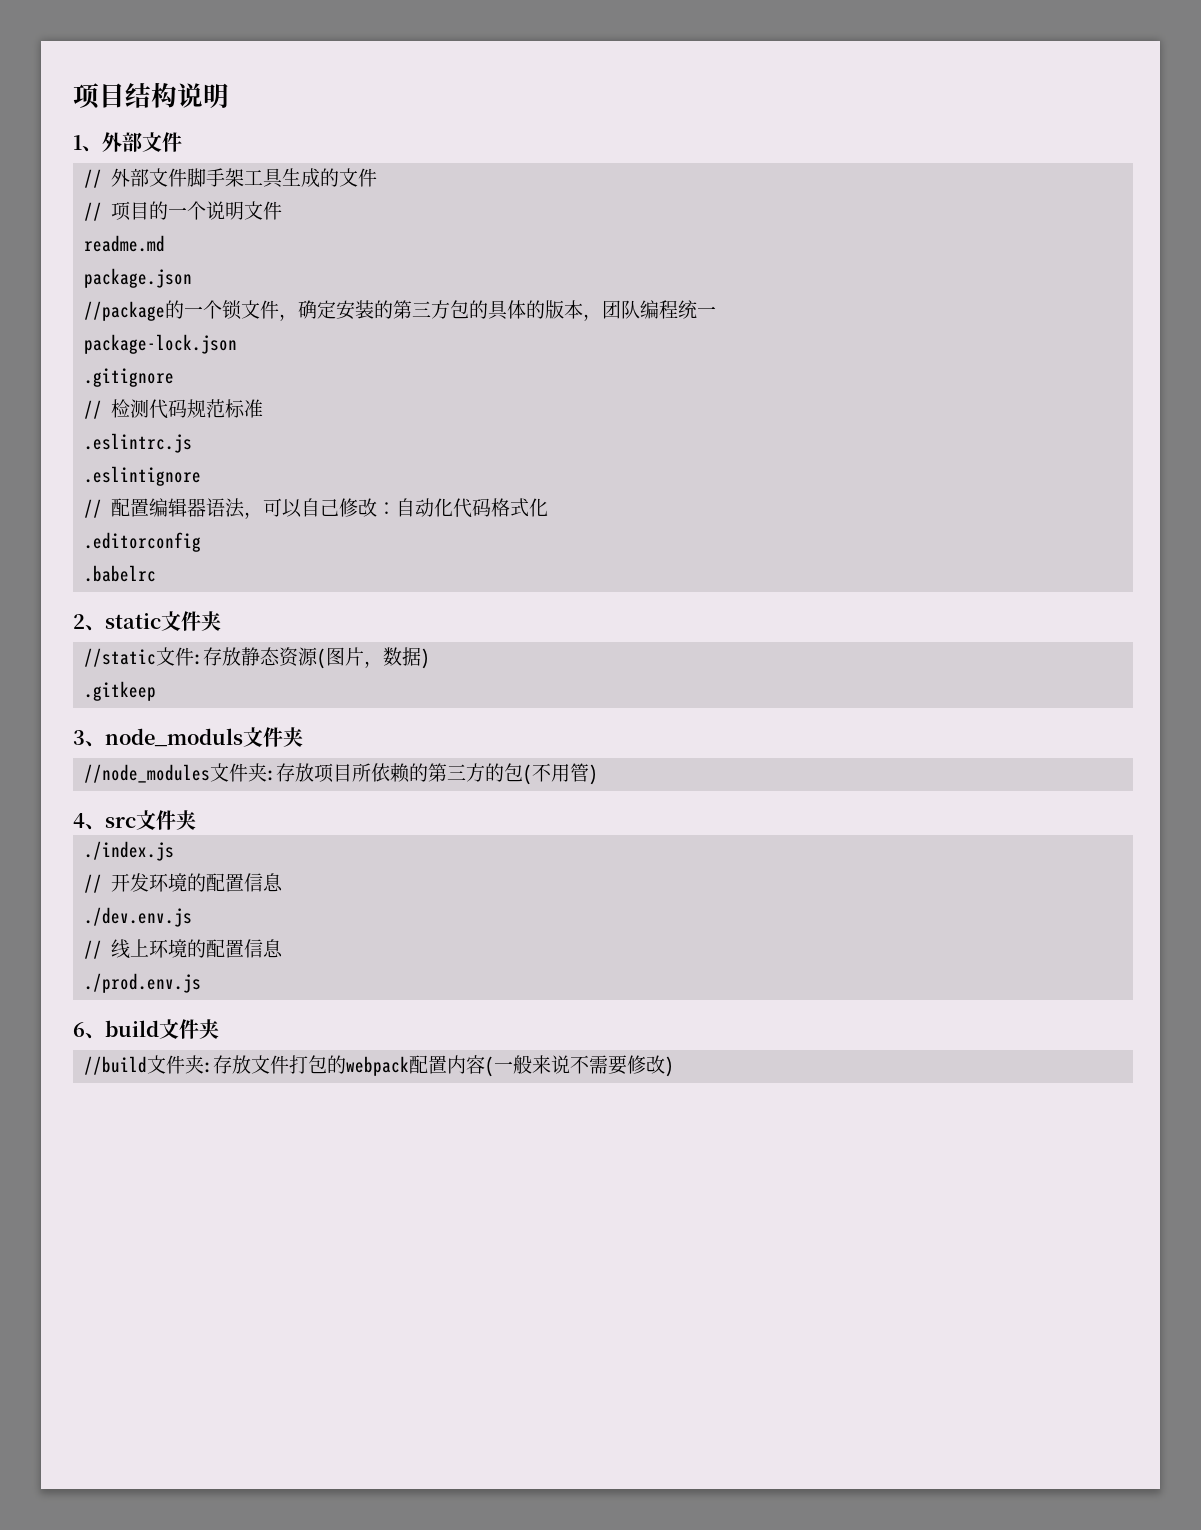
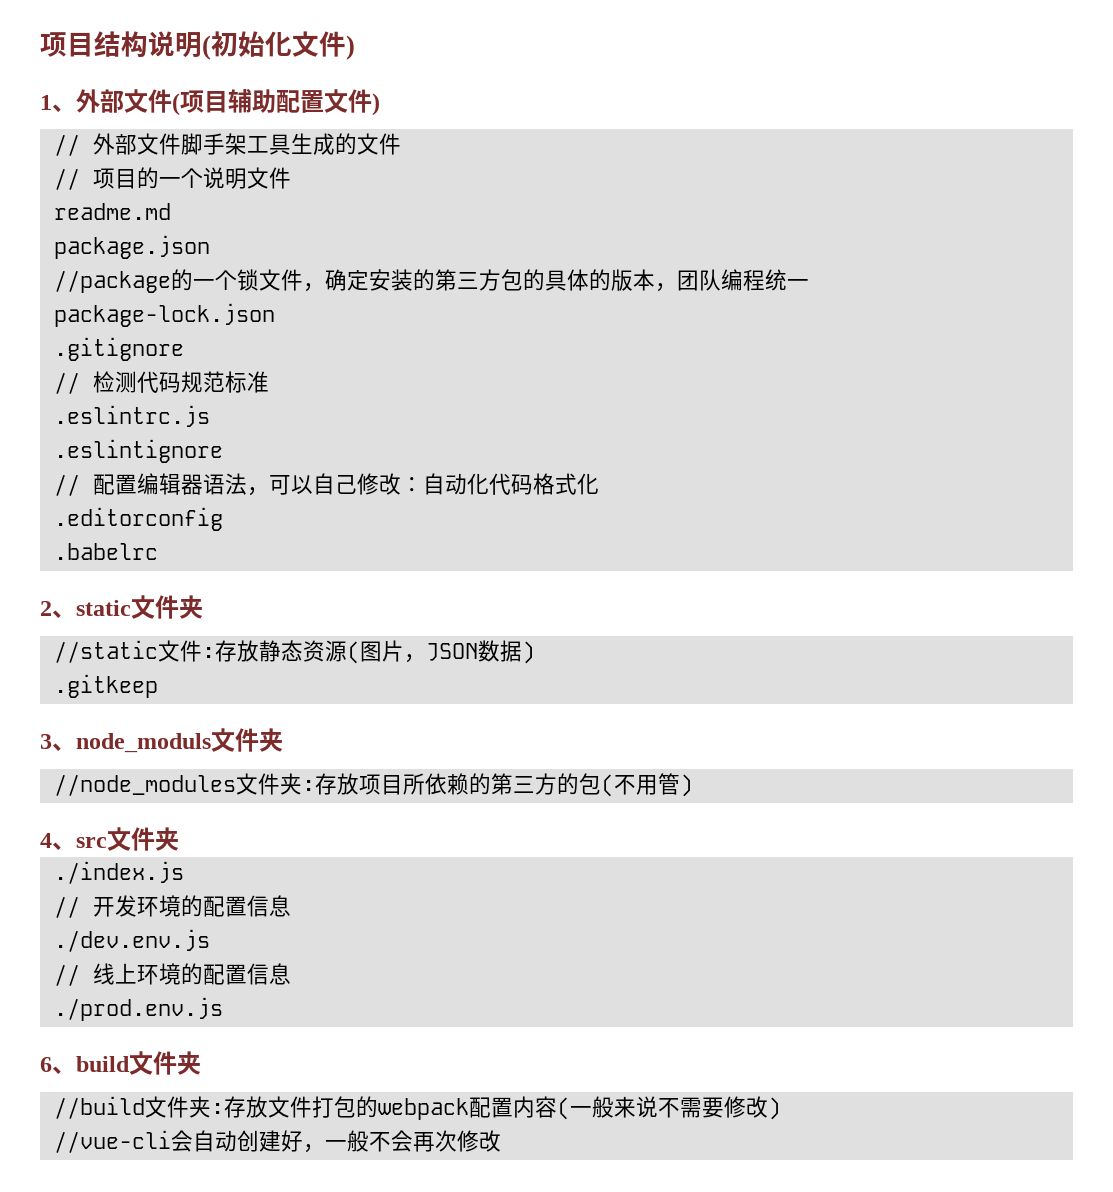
- 项目结构说明
+ 项目结构说明(初始化文件)
- 1、外部文件
+ 1、外部文件(项目辅助配置文件)
- //static文件:存放静态资源(图片，数据)
+ //static文件:存放静态资源(图片，JSON数据)
+ //vue-cli会自动创建好，一般不会再次修改

